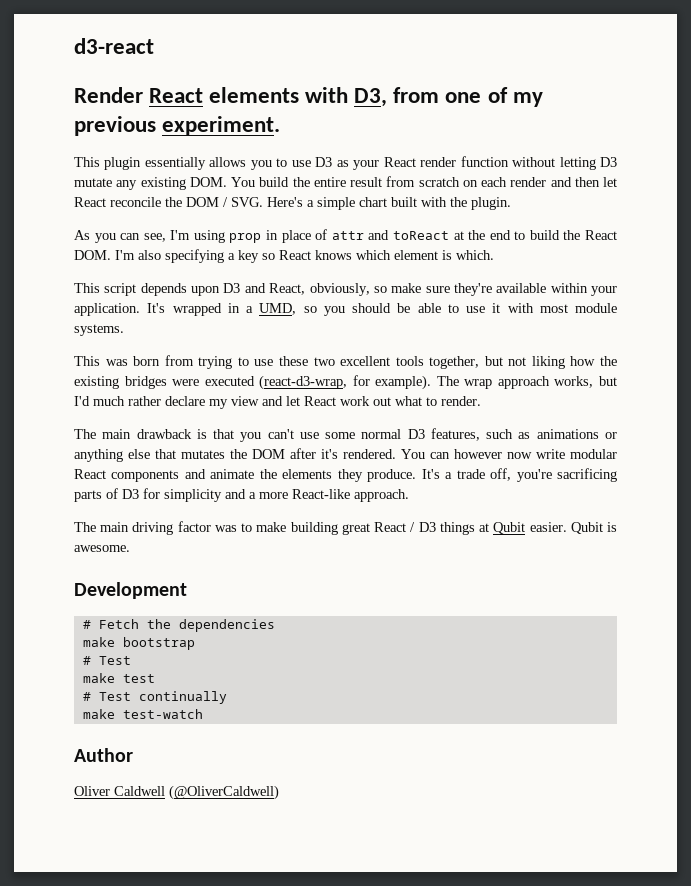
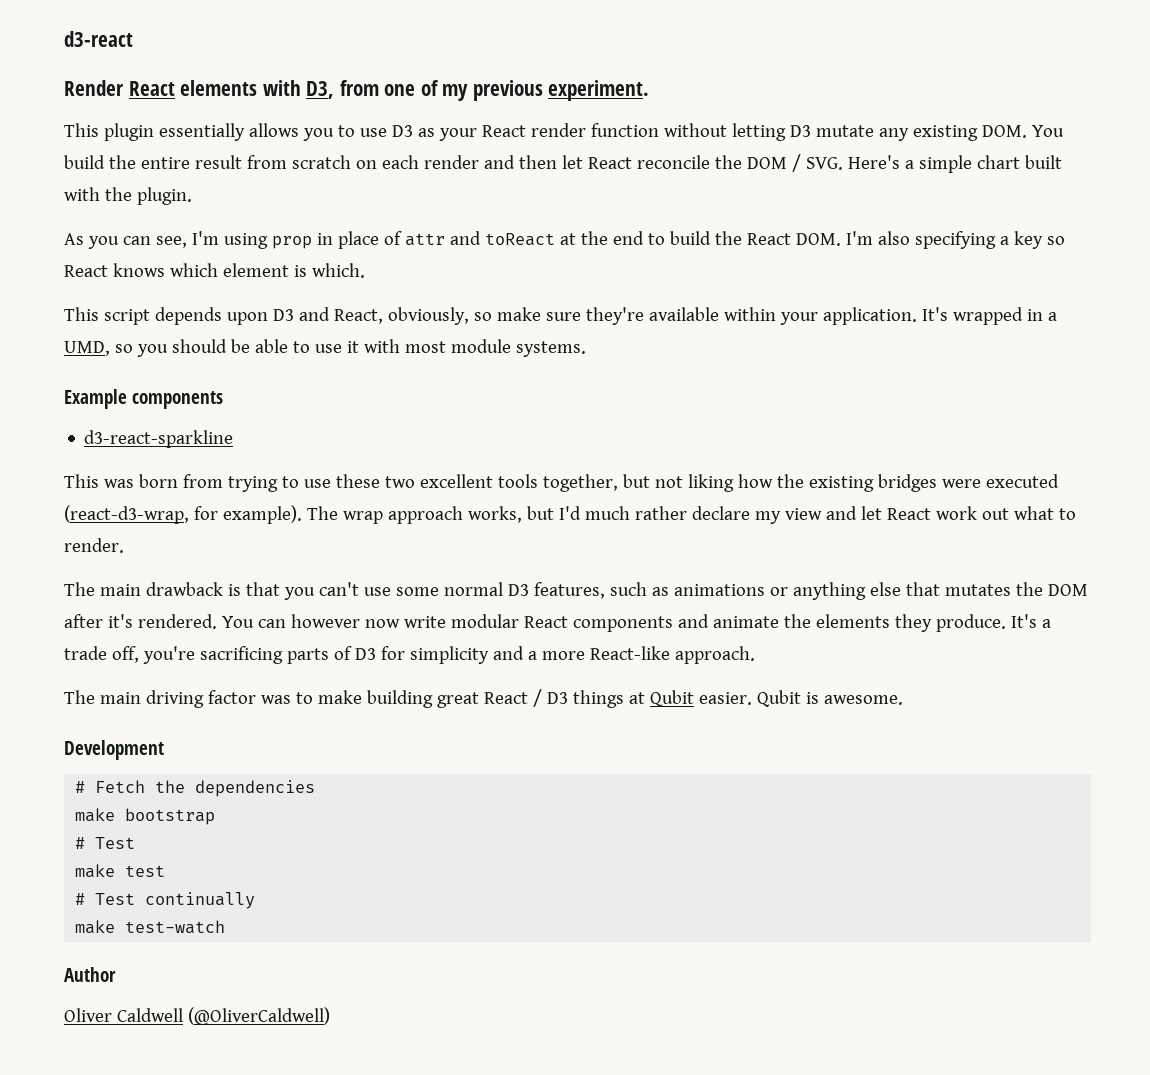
+ Example components
+ d3-react-sparkline

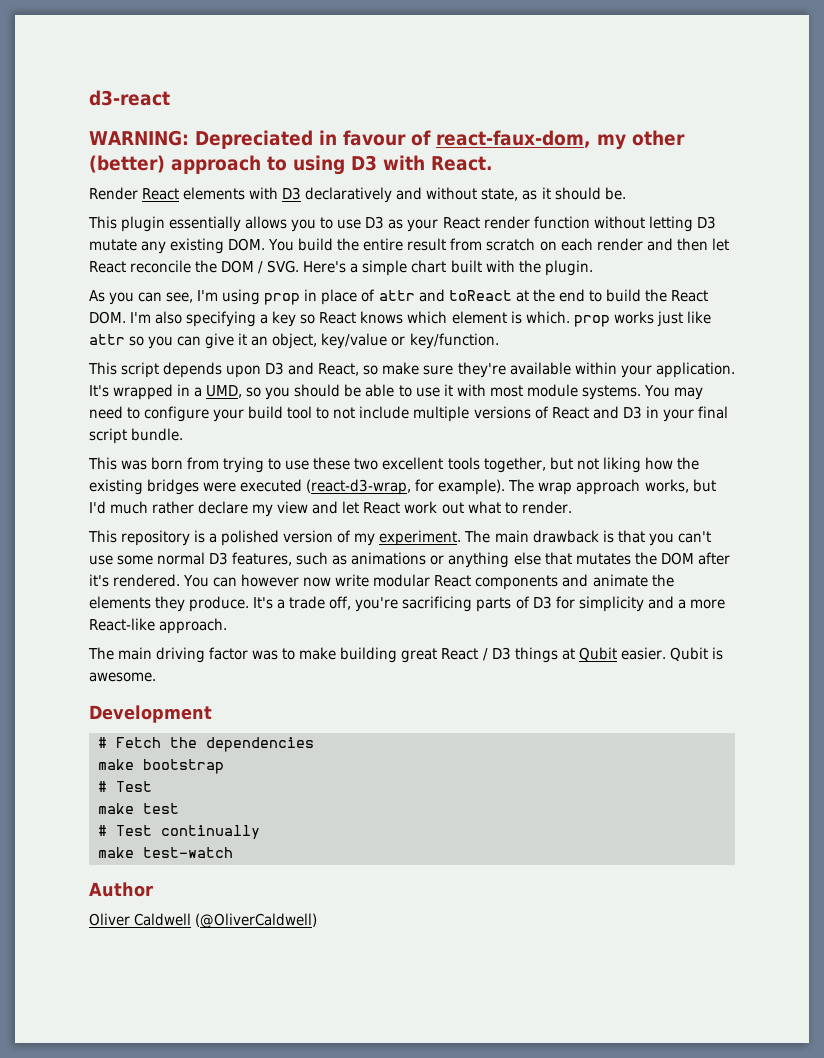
- Render React elements with D3, from one of my previous experiment.
+ WARNING: Depreciated in favour of react-faux-dom, my other (better) approach to using D3 with React.
+ Render React elements with D3 declaratively and without state, as it should be.
- As you can see, I'm using prop in place of attr and toReact at the end to build the React DOM. I'm also specifying a key so React knows which element is which.
+ As you can see, I'm using prop in place of attr and toReact at the end to build the React DOM. I'm also specifying a key so React knows which element is which. prop works just like attr so you can give it an object, key/value or key/function.
- This script depends upon D3 and React, obviously, so make sure they're available within your application.
+ This script depends upon D3 and React, so make sure they're available within your application.
- It's wrapped in a UMD, so you should be able to use it with most module systems.
- Example components
- d3-react-sparkline
+ It's wrapped in a UMD, so you should be able to use it with most module systems. You may need to configure your build tool to not include multiple versions of React and D3 in your final script bundle.
+ This repository is a polished version of my experiment.

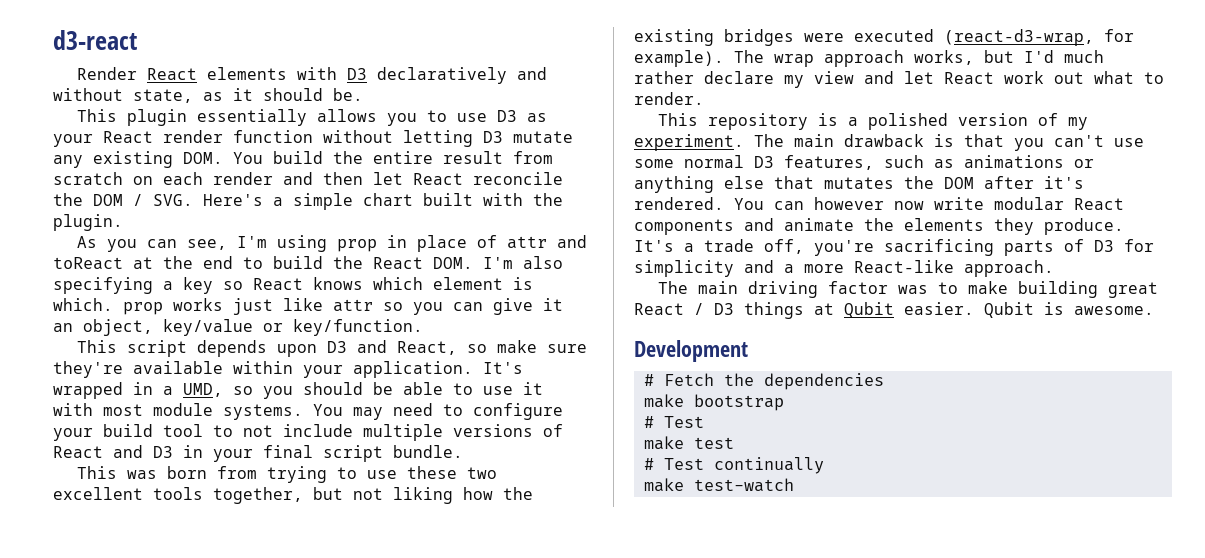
- WARNING: Depreciated in favour of react-faux-dom, my other (better) approach to using D3 with React.
- Author
- Oliver Caldwell (@OliverCaldwell)

